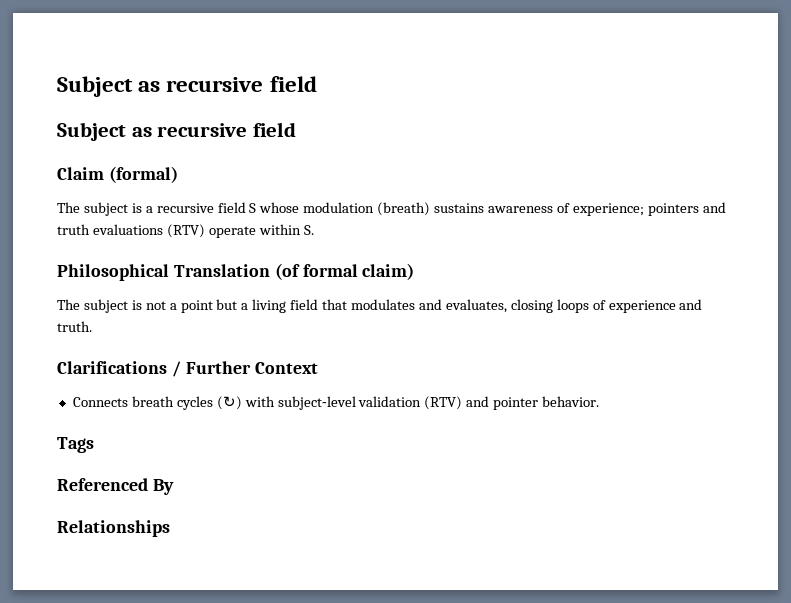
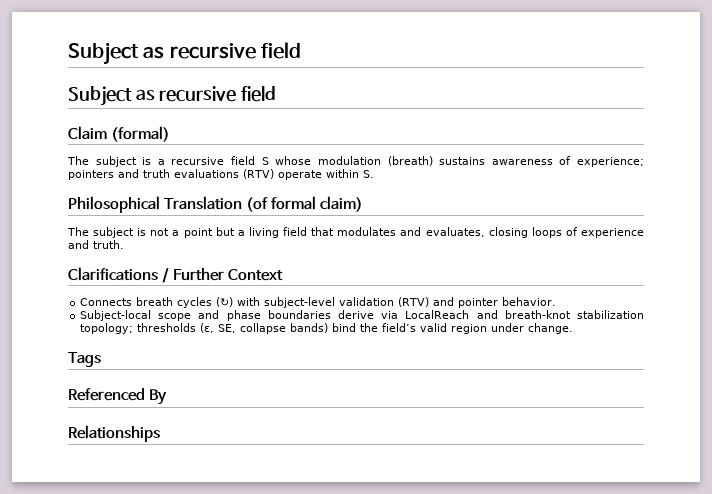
+ Subject‑local scope and phase boundaries derive via LocalReach and breath‑knot stabilization topology; thresholds (ε, SE, collapse bands) bind the field’s valid region under change.

